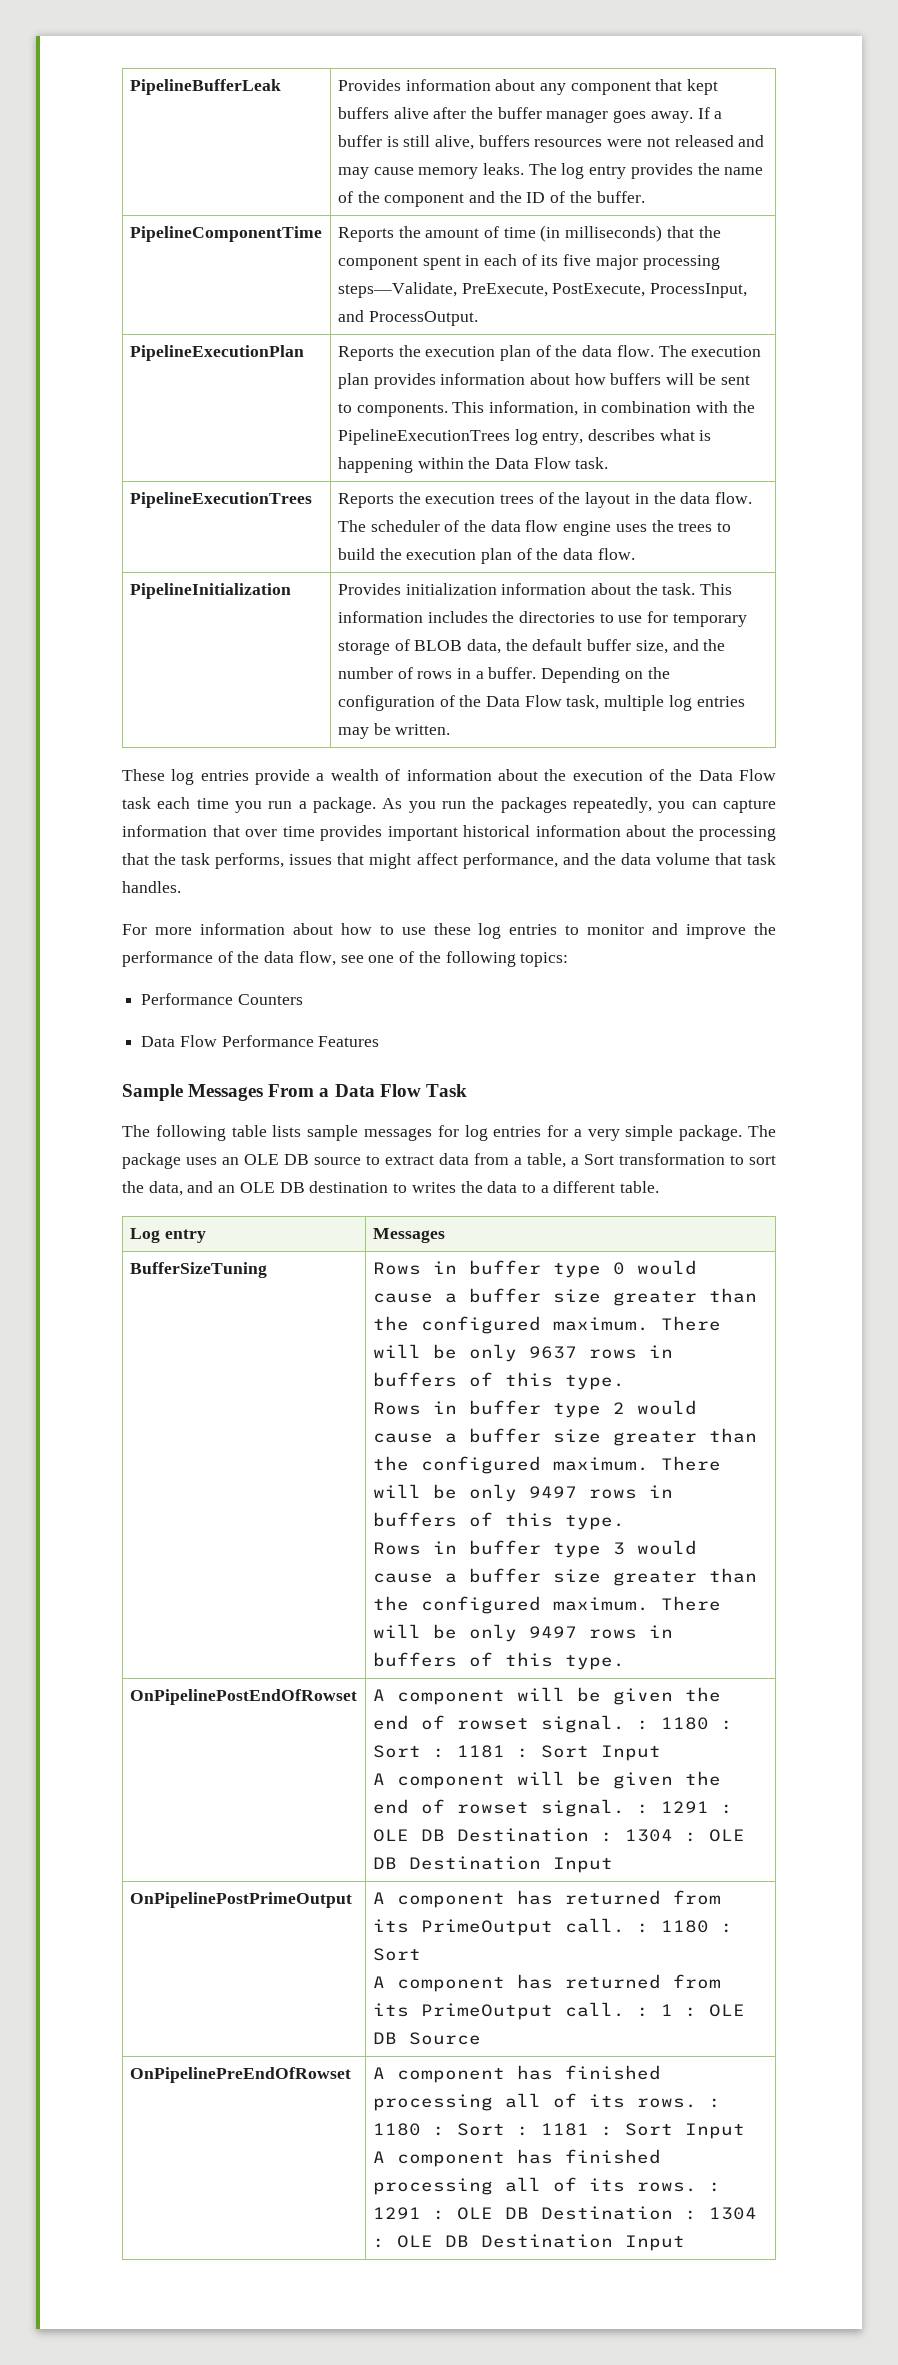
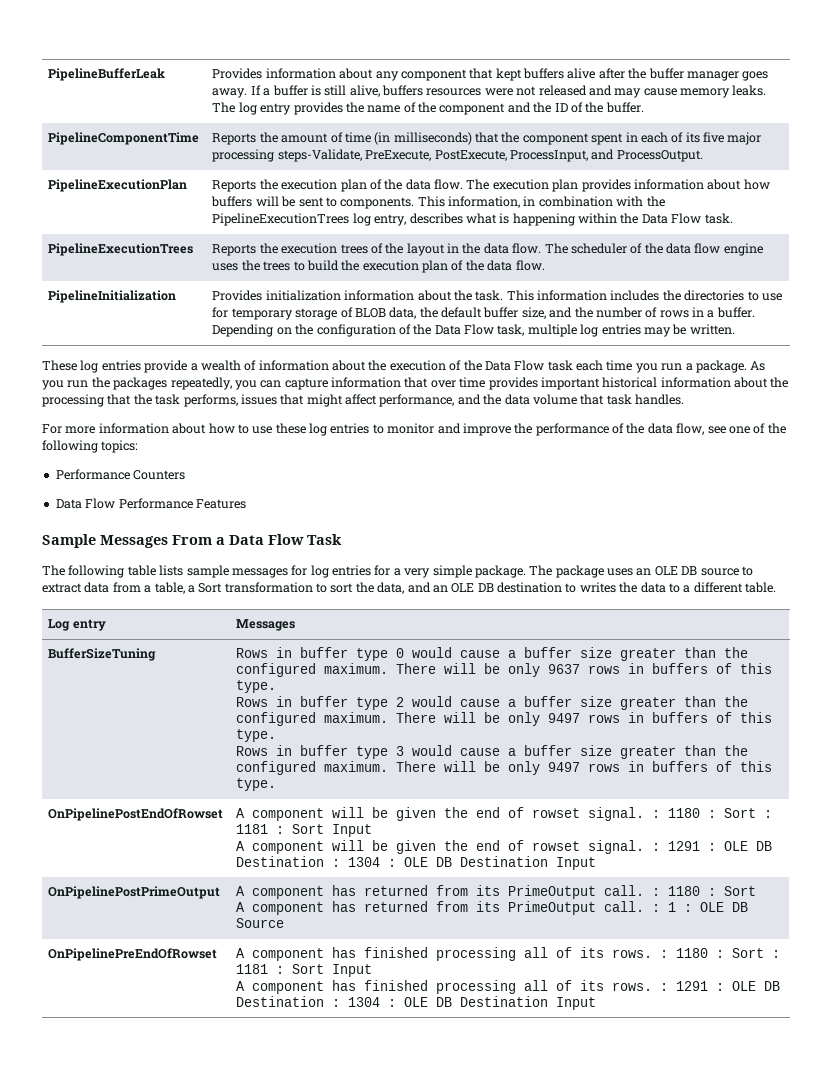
- PipelineComponentTime | Reports the amount of time (in milliseconds) that the component spent in each of its five major processing steps—Validate, PreExecute, PostExecute, ProcessInput, and ProcessOutput.
+ PipelineComponentTime | Reports the amount of time (in milliseconds) that the component spent in each of its five major processing steps-Validate, PreExecute, PostExecute, ProcessInput, and ProcessOutput.

